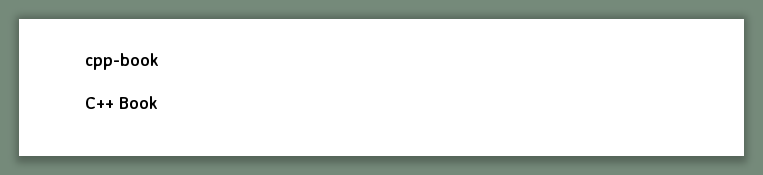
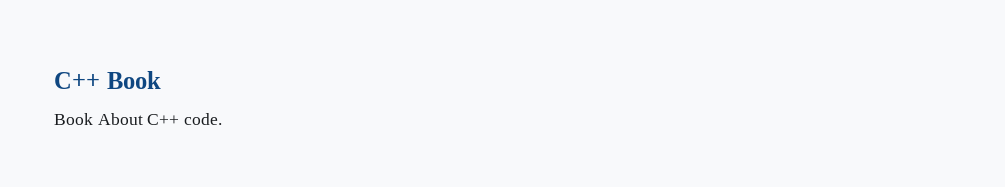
- cpp-book
+ Book About C++ code.

